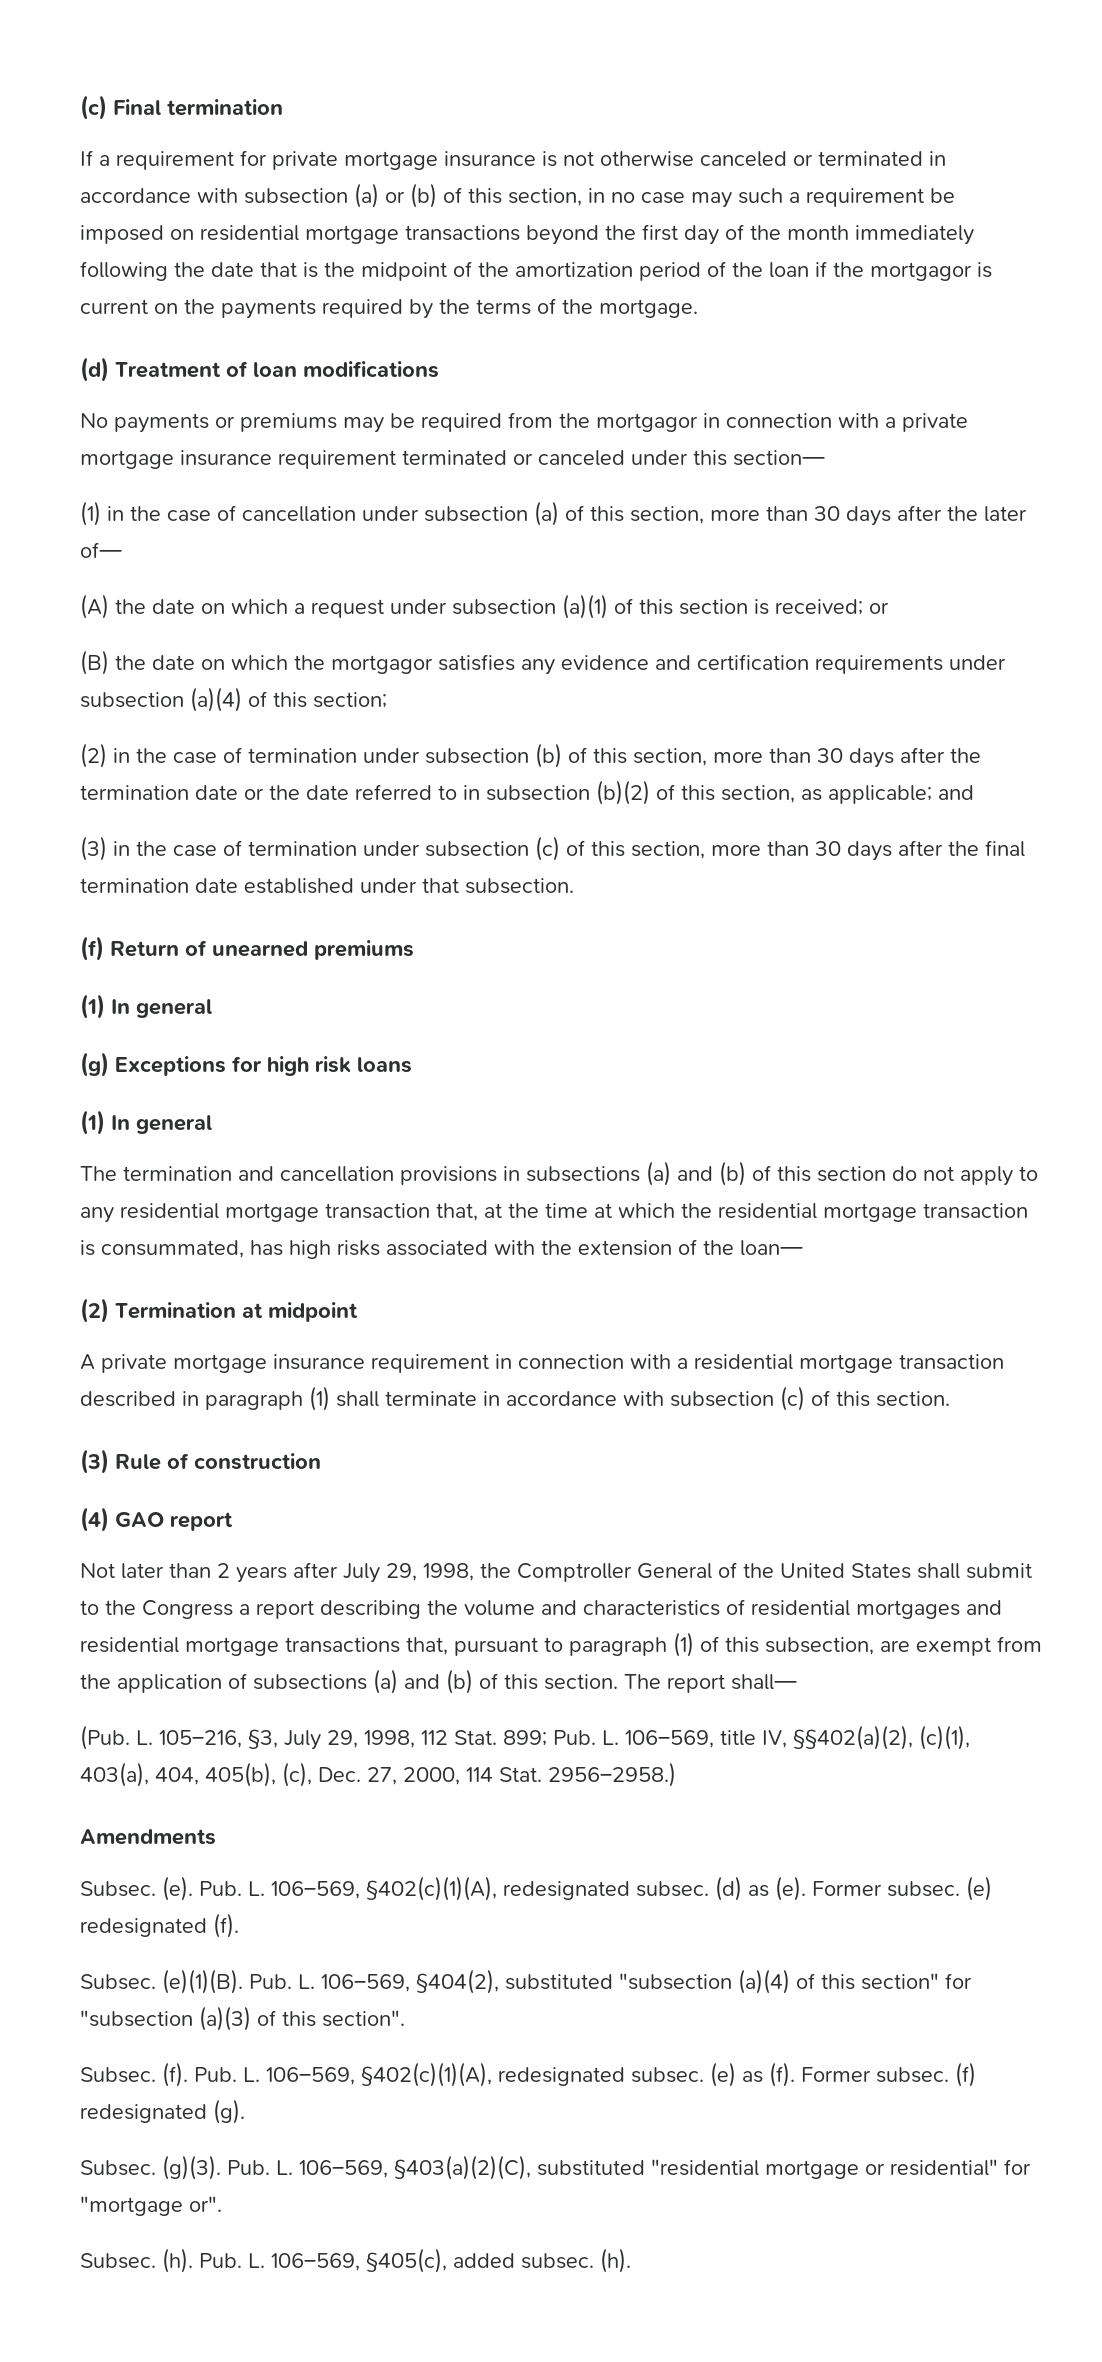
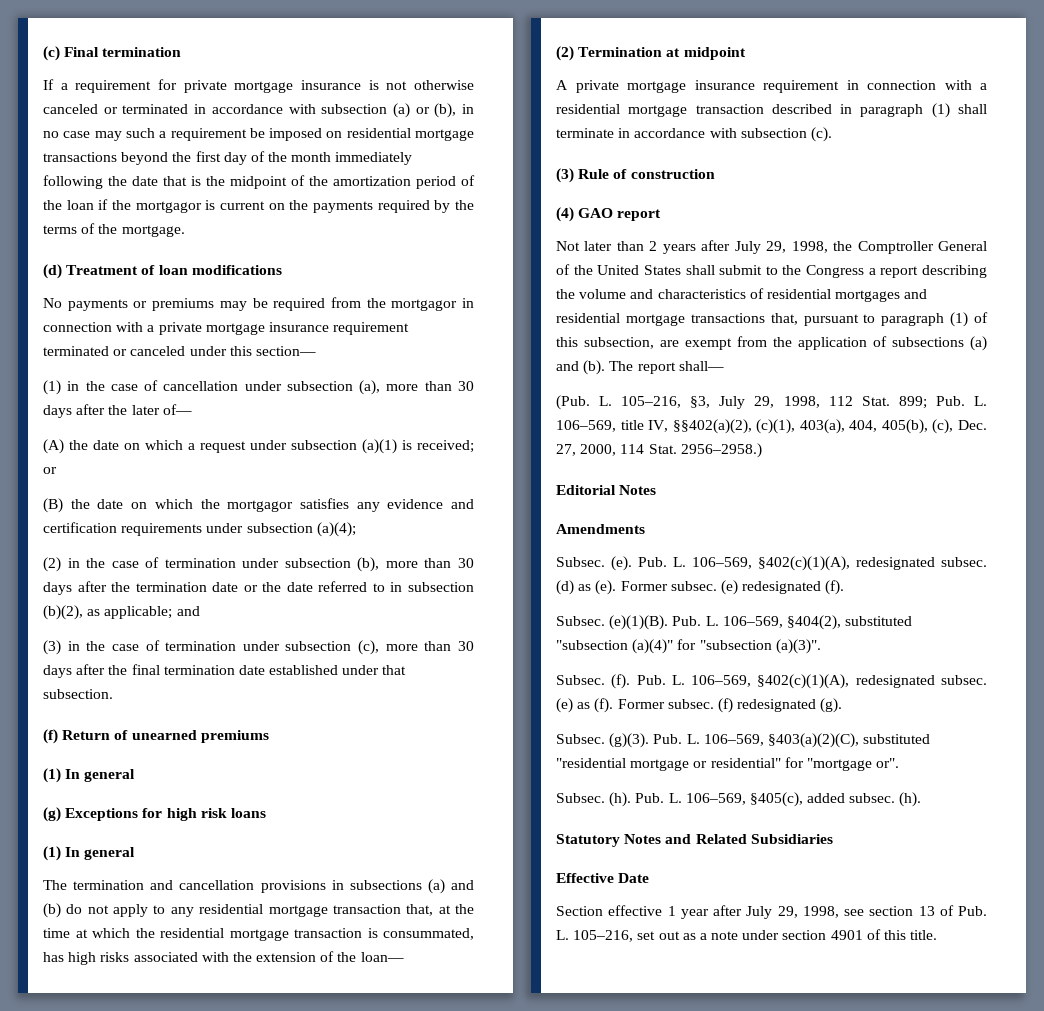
- If a requirement for private mortgage insurance is not otherwise canceled or terminated in accordance with subsection (a) or (b) of this section, in no case may such a requirement be imposed on residential mortgage transactions beyond the first day of the month immediately following the date that is the midpoint of the amortization period of the loan if the mortgagor is current on the payments required by the terms of the mortgage.
+ If a requirement for private mortgage insurance is not otherwise canceled or terminated in accordance with subsection (a) or (b), in no case may such a requirement be imposed on residential mortgage transactions beyond the first day of the month immediately following the date that is the midpoint of the amortization period of the loan if the mortgagor is current on the payments required by the terms of the mortgage.
- (1) in the case of cancellation under subsection (a) of this section, more than 30 days after the later of—
+ (1) in the case of cancellation under subsection (a), more than 30 days after the later of—
- (A) the date on which a request under subsection (a)(1) of this section is received; or
+ (A) the date on which a request under subsection (a)(1) is received; or
- (B) the date on which the mortgagor satisfies any evidence and certification requirements under subsection (a)(4) of this section;
+ (B) the date on which the mortgagor satisfies any evidence and certification requirements under subsection (a)(4);
- (2) in the case of termination under subsection (b) of this section, more than 30 days after the termination date or the date referred to in subsection (b)(2) of this section, as applicable; and
+ (2) in the case of termination under subsection (b), more than 30 days after the termination date or the date referred to in subsection (b)(2), as applicable; and
- (3) in the case of termination under subsection (c) of this section, more than 30 days after the final termination date established under that subsection.
+ (3) in the case of termination under subsection (c), more than 30 days after the final termination date established under that subsection.
- The termination and cancellation provisions in subsections (a) and (b) of this section do not apply to any residential mortgage transaction that, at the time at which the residential mortgage transaction is consummated, has high risks associated with the extension of the loan—
+ The termination and cancellation provisions in subsections (a) and (b) do not apply to any residential mortgage transaction that, at the time at which the residential mortgage transaction is consummated, has high risks associated with the extension of the loan—
- A private mortgage insurance requirement in connection with a residential mortgage transaction described in paragraph (1) shall terminate in accordance with subsection (c) of this section.
+ A private mortgage insurance requirement in connection with a residential mortgage transaction described in paragraph (1) shall terminate in accordance with subsection (c).
- Not later than 2 years after July 29, 1998, the Comptroller General of the United States shall submit to the Congress a report describing the volume and characteristics of residential mortgages and residential mortgage transactions that, pursuant to paragraph (1) of this subsection, are exempt from the application of subsections (a) and (b) of this section.
+ Not later than 2 years after July 29, 1998, the Comptroller General of the United States shall submit to the Congress a report describing the volume and characteristics of residential mortgages and residential mortgage transactions that, pursuant to paragraph (1) of this subsection, are exempt from the application of subsections (a) and (b).
+ Editorial Notes
- Pub. L. 106–569, §404(2), substituted "subsection (a)(4) of this section" for "subsection (a)(3) of this section".
+ Pub. L. 106–569, §404(2), substituted "subsection (a)(4)" for "subsection (a)(3)".
+ Statutory Notes and Related Subsidiaries
+ Effective Date
+ Section effective 1 year after July 29, 1998, see section 13 of Pub. L. 105–216, set out as a note under section 4901 of this title.

